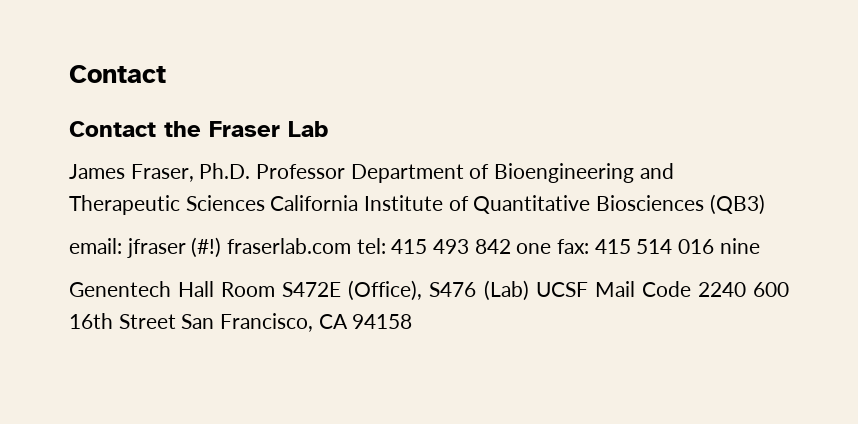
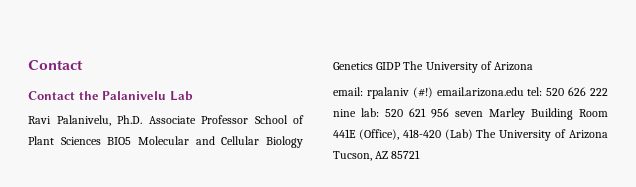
- Contact the Fraser Lab
+ Contact the Palanivelu Lab
- James Fraser, Ph.D. Professor Department of Bioengineering and Therapeutic Sciences California Institute of Quantitative Biosciences (QB3)
- email: jfraser (#!) fraserlab.com tel: 415 493 842 one fax: 415 514 016 nine
- Genentech Hall Room S472E (Office), S476 (Lab) UCSF Mail Code 2240 600 16th Street San Francisco, CA 94158
+ Ravi Palanivelu, Ph.D. Associate Professor School of Plant Sciences BIO5 Molecular and Cellular Biology Genetics GIDP The University of Arizona
+ email: rpalaniv (#!) email.arizona.edu tel: 520 626 222 nine lab: 520 621 956 seven Marley Building Room 441E (Office), 418-420 (Lab) The University of Arizona Tucson, AZ 85721

